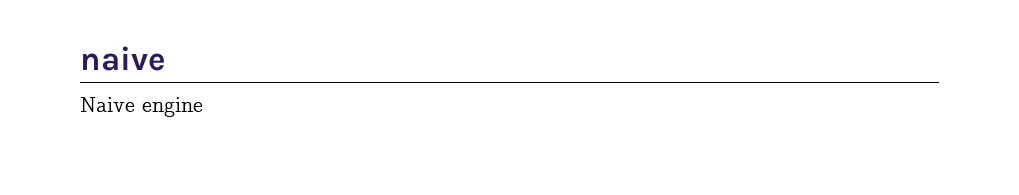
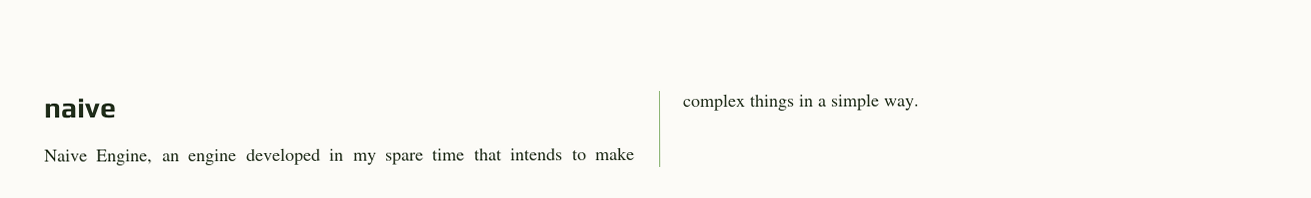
- Naive engine
+ Naive Engine, an engine developed in my spare time that intends to make complex things in a simple way.

